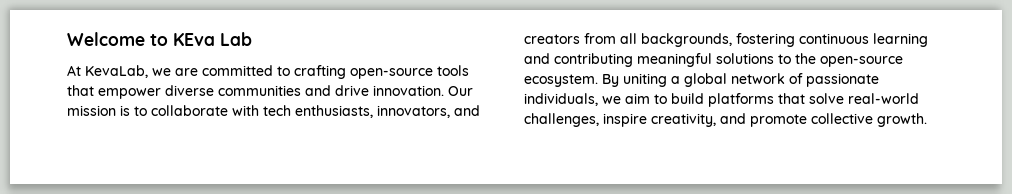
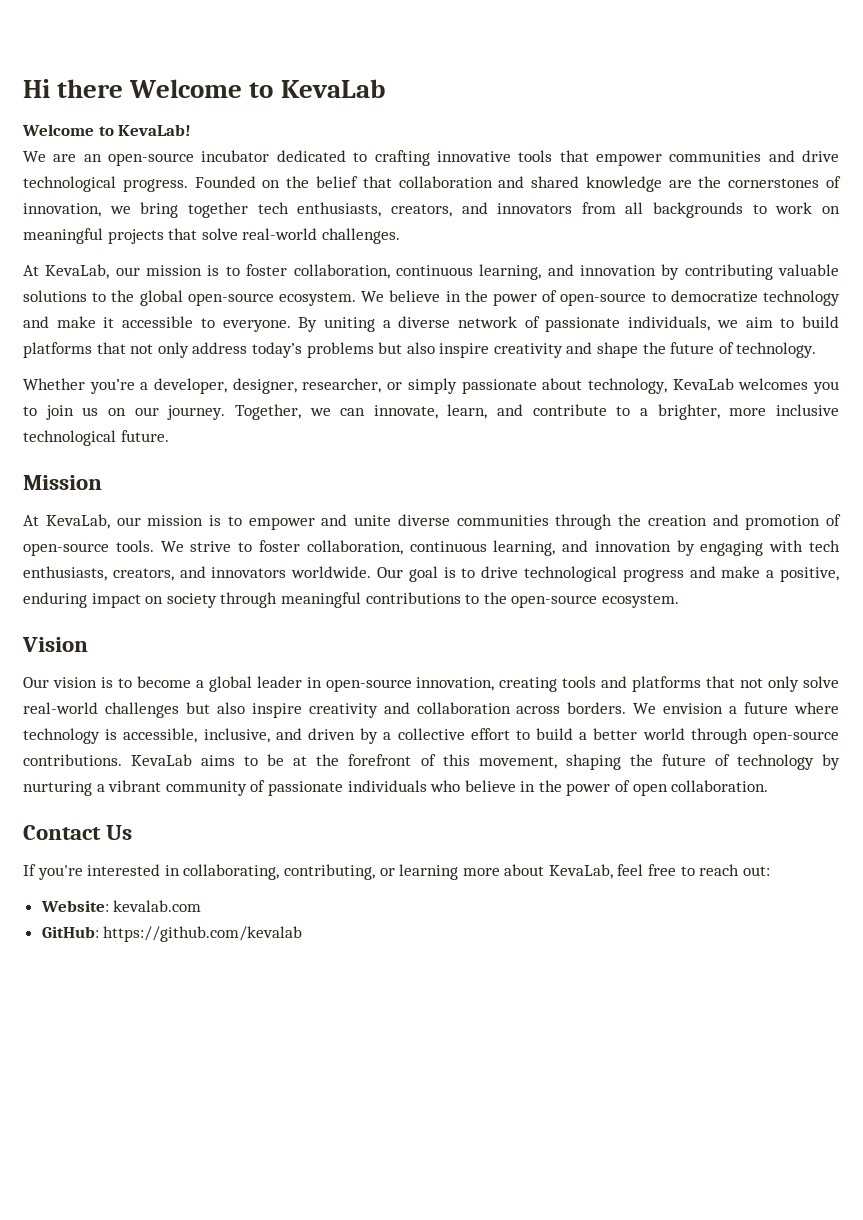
- Welcome to KEva Lab
- At KevaLab, we are committed to crafting open-source tools that empower diverse communities and drive innovation. Our mission is to collaborate with tech enthusiasts, innovators, and creators from all backgrounds, fostering continuous learning and contributing meaningful solutions to the open-source ecosystem.
+ Hi there Welcome to KevaLab
+ Welcome to KevaLab!
+ We are an open-source incubator dedicated to crafting innovative tools that empower communities and drive technological progress. Founded on the belief that collaboration and shared knowledge are the cornerstones of innovation, we bring together tech enthusiasts, creators, and innovators from all backgrounds to work on meaningful projects that solve real-world challenges.
+ At KevaLab, our mission is to foster collaboration, continuous learning, and innovation by contributing valuable solutions to the global open-source ecosystem. We believe in the power of open-source to democratize technology and make it accessible to everyone.
- By uniting a global network of passionate individuals, we aim to build platforms that solve real-world challenges, inspire creativity, and promote collective growth.
+ By uniting a diverse network of passionate individuals, we aim to build platforms that not only address today’s problems but also inspire creativity and shape the future of technology.
+ Whether you’re a developer, designer, researcher, or simply passionate about technology, KevaLab welcomes you to join us on our journey. Together, we can innovate, learn, and contribute to a brighter, more inclusive technological future.
+ Mission
+ At KevaLab, our mission is to empower and unite diverse communities through the creation and promotion of open-source tools. We strive to foster collaboration, continuous learning, and innovation by engaging with tech enthusiasts, creators, and innovators worldwide. Our goal is to drive technological progress and make a positive, enduring impact on society through meaningful contributions to the open-source ecosystem.
+ Vision
+ Our vision is to become a global leader in open-source innovation, creating tools and platforms that not only solve real-world challenges but also inspire creativity and collaboration across borders. We envision a future where technology is accessible, inclusive, and driven by a collective effort to build a better world through open-source contributions. KevaLab aims to be at the forefront of this movement, shaping the future of technology by nurturing a vibrant community of passionate individuals who believe in the power of open collaboration.
+ Contact Us
+ If you're interested in collaborating, contributing, or learning more about KevaLab, feel free to reach out:
+ Website: kevalab.com
+ GitHub: https://github.com/kevalab

